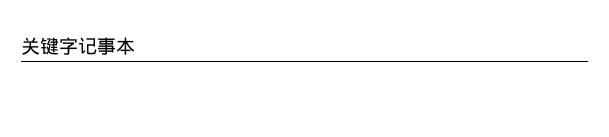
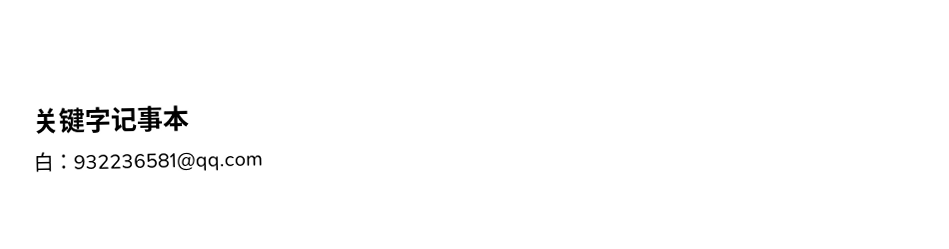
+ 白：932236581@qq.com

